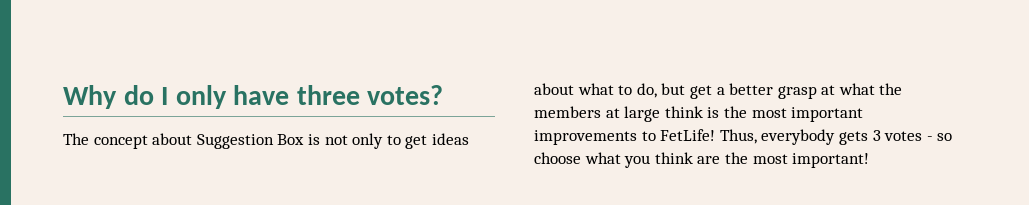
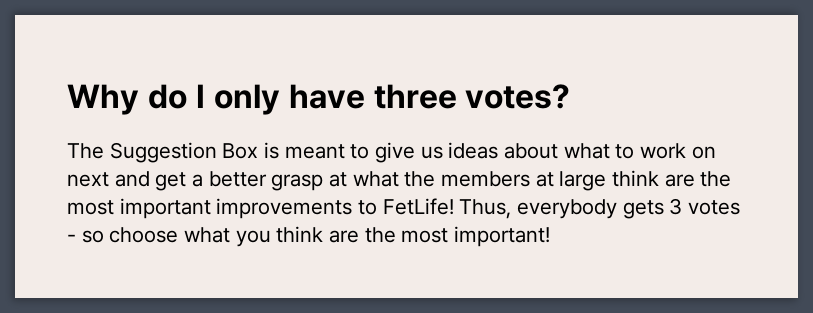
- The concept about Suggestion Box is not only to get ideas about what to do, but get a better grasp at what the members at large think is the most important improvements to FetLife!
+ The Suggestion Box is meant to give us ideas about what to work on next and get a better grasp at what the members at large think are the most important improvements to FetLife!

